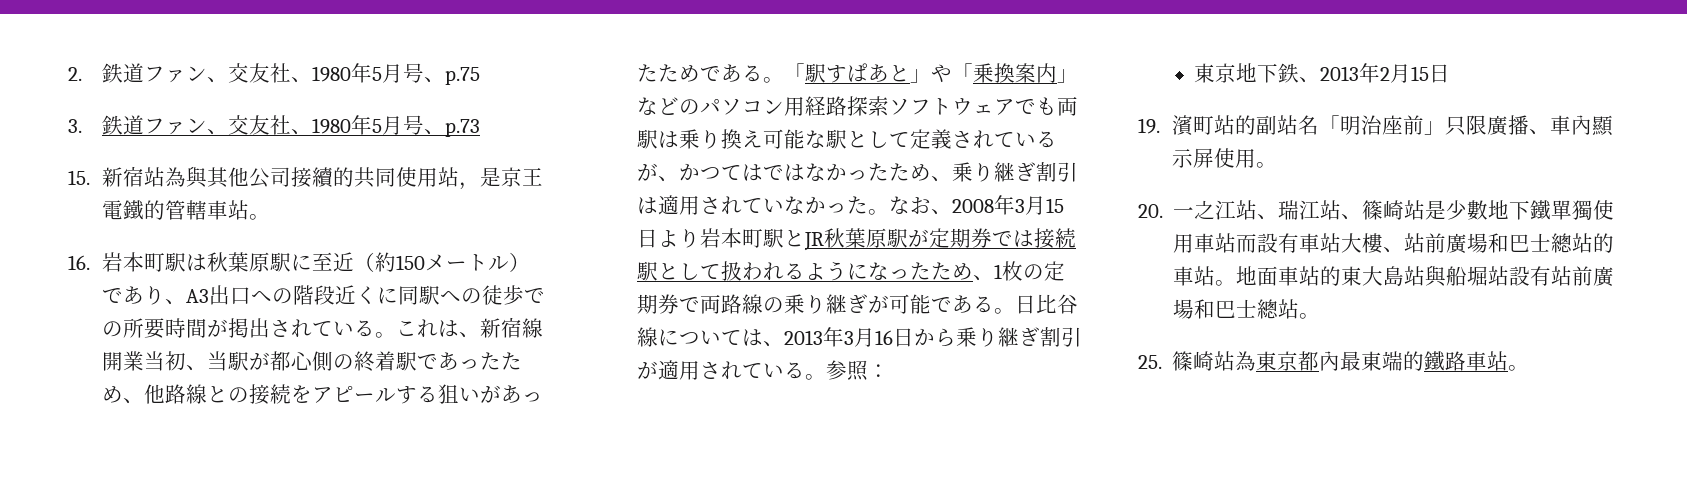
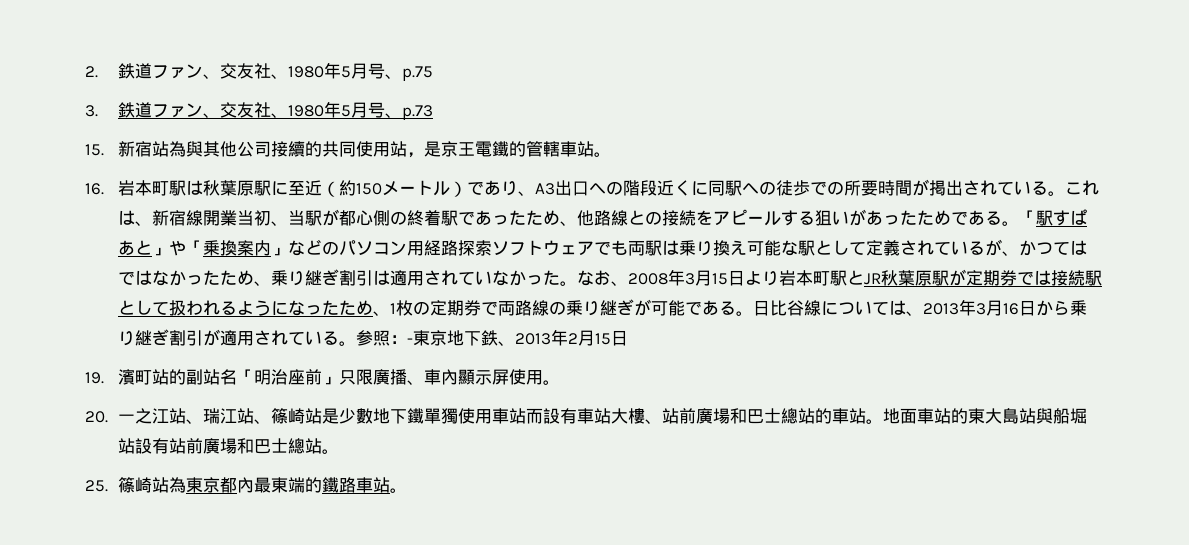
- 参照：
- 東京地下鉄、2013年2月15日
+ 参照：-東京地下鉄、2013年2月15日

